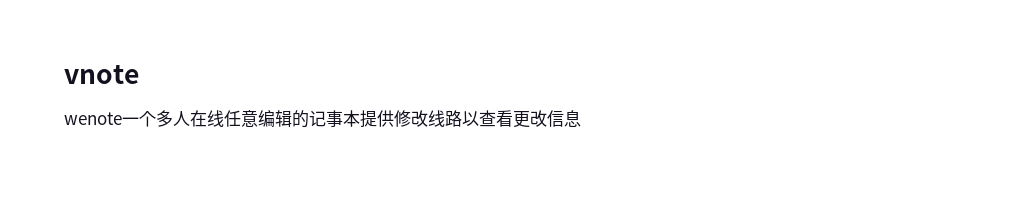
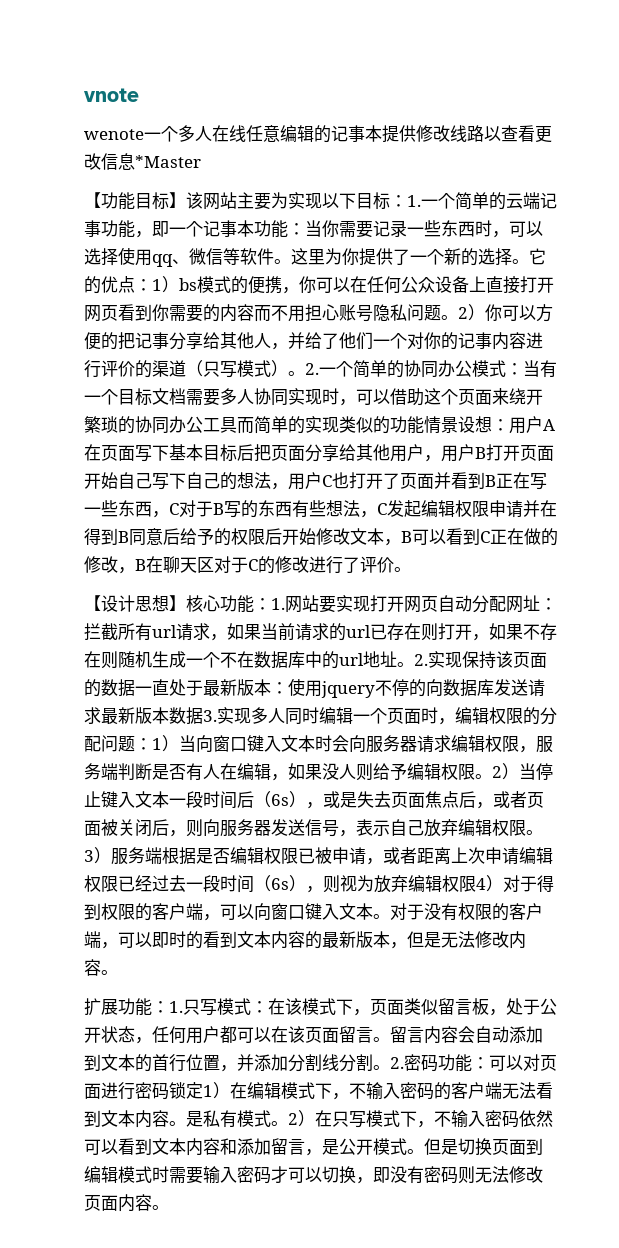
- wenote一个多人在线任意编辑的记事本提供修改线路以查看更改信息
+ wenote一个多人在线任意编辑的记事本提供修改线路以查看更改信息*Master
+ 【功能目标】该网站主要为实现以下目标：1.一个简单的云端记事功能，即一个记事本功能：当你需要记录一些东西时，可以选择使用qq、微信等软件。这里为你提供了一个新的选择。它的优点：1）bs模式的便携，你可以在任何公众设备上直接打开网页看到你需要的内容而不用担心账号隐私问题。2）你可以方便的把记事分享给其他人，并给了他们一个对你的记事内容进行评价的渠道（只写模式）。2.一个简单的协同办公模式：当有一个目标文档需要多人协同实现时，可以借助这个页面来绕开繁琐的协同办公工具而简单的实现类似的功能情景设想：用户A在页面写下基本目标后把页面分享给其他用户，用户B打开页面开始自己写下自己的想法，用户C也打开了页面并看到B正在写一些东西，C对于B写的东西有些想法，C发起编辑权限申请并在得到B同意后给予的权限后开始修改文本，B可以看到C正在做的修改，B在聊天区对于C的修改进行了评价。
+ 【设计思想】核心功能：1.网站要实现打开网页自动分配网址：拦截所有url请求，如果当前请求的url已存在则打开，如果不存在则随机生成一个不在数据库中的url地址。2.实现保持该页面的数据一直处于最新版本：使用jquery不停的向数据库发送请求最新版本数据3.实现多人同时编辑一个页面时，编辑权限的分配问题：1）当向窗口键入文本时会向服务器请求编辑权限，服务端判断是否有人在编辑，如果没人则给予编辑权限。2）当停止键入文本一段时间后（6s），或是失去页面焦点后，或者页面被关闭后，则向服务器发送信号，表示自己放弃编辑权限。3）服务端根据是否编辑权限已被申请，或者距离上次申请编辑权限已经过去一段时间（6s），则视为放弃编辑权限4）对于得到权限的客户端，可以向窗口键入文本。对于没有权限的客户端，可以即时的看到文本内容的最新版本，但是无法修改内容。
+ 扩展功能：1.只写模式：在该模式下，页面类似留言板，处于公开状态，任何用户都可以在该页面留言。留言内容会自动添加到文本的首行位置，并添加分割线分割。2.密码功能：可以对页面进行密码锁定1）在编辑模式下，不输入密码的客户端无法看到文本内容。是私有模式。2）在只写模式下，不输入密码依然可以看到文本内容和添加留言，是公开模式。但是切换页面到编辑模式时需要输入密码才可以切换，即没有密码则无法修改页面内容。

